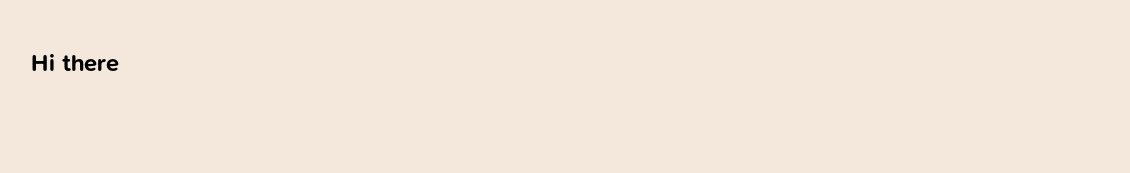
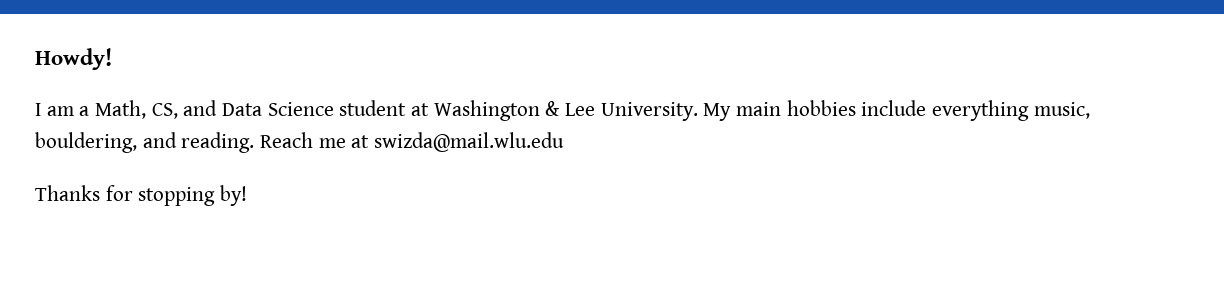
- Hi there
+ Howdy!
+ I am a Math, CS, and Data Science student at Washington & Lee University. My main hobbies include everything music, bouldering, and reading. Reach me at swizda@mail.wlu.edu
+ Thanks for stopping by!

